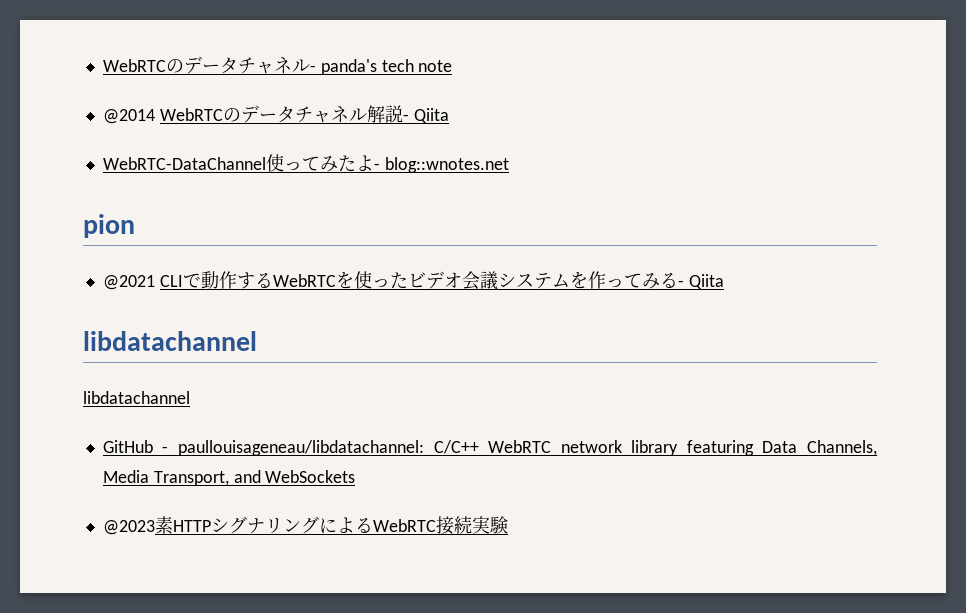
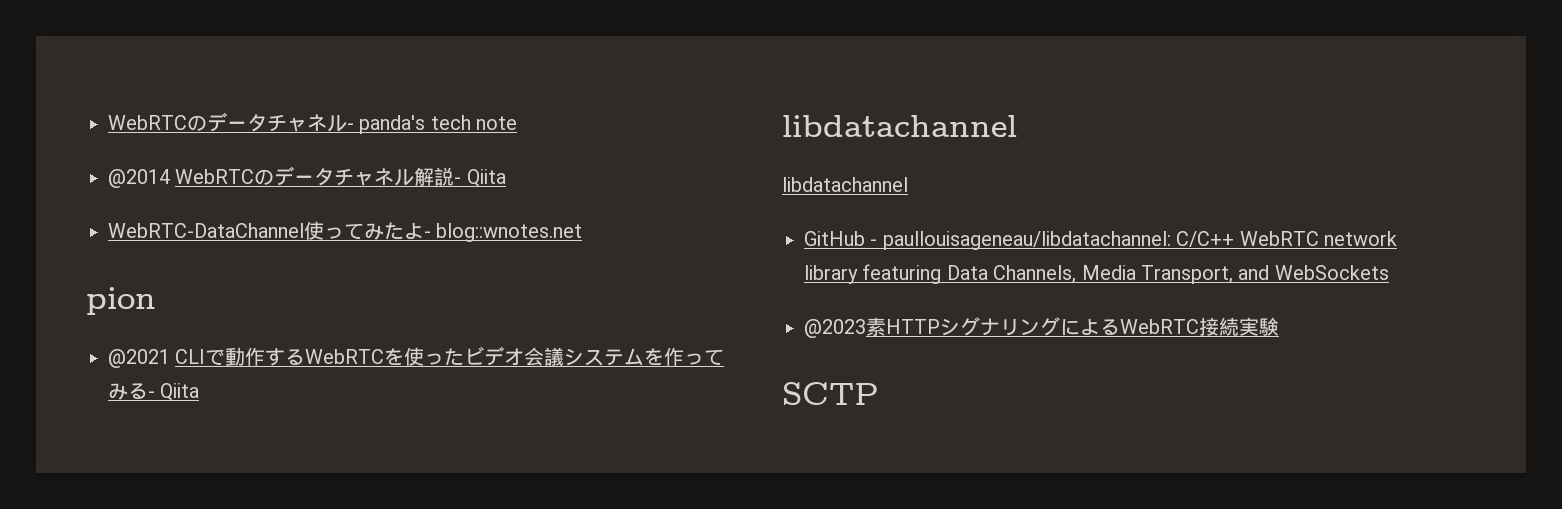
+ SCTP

